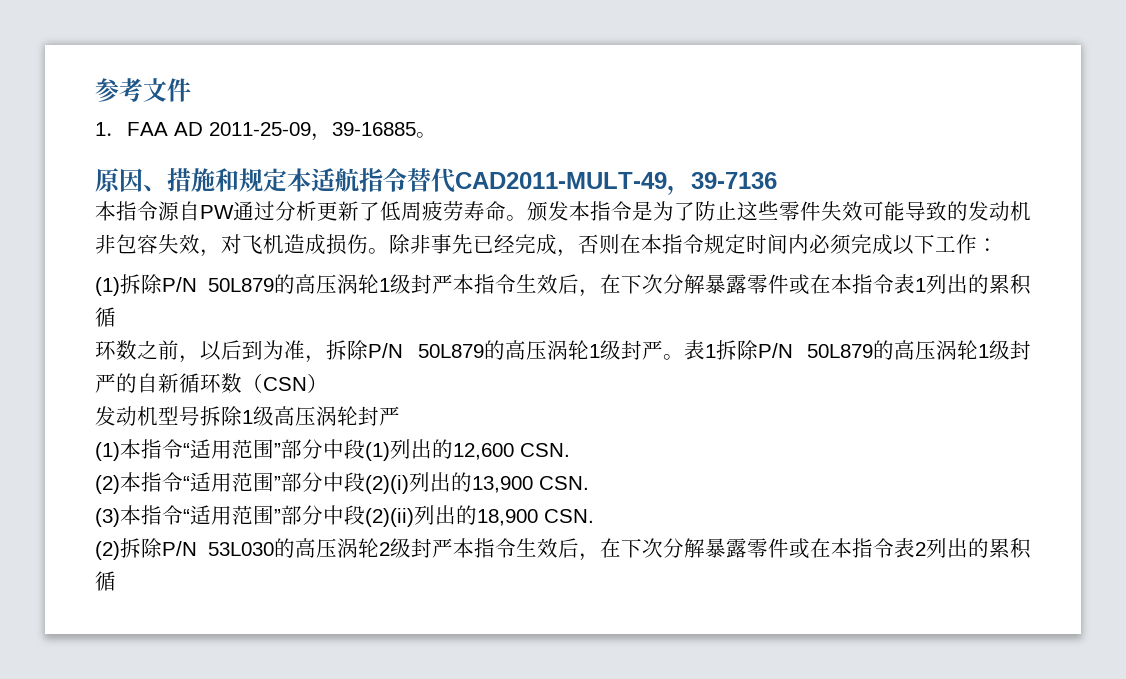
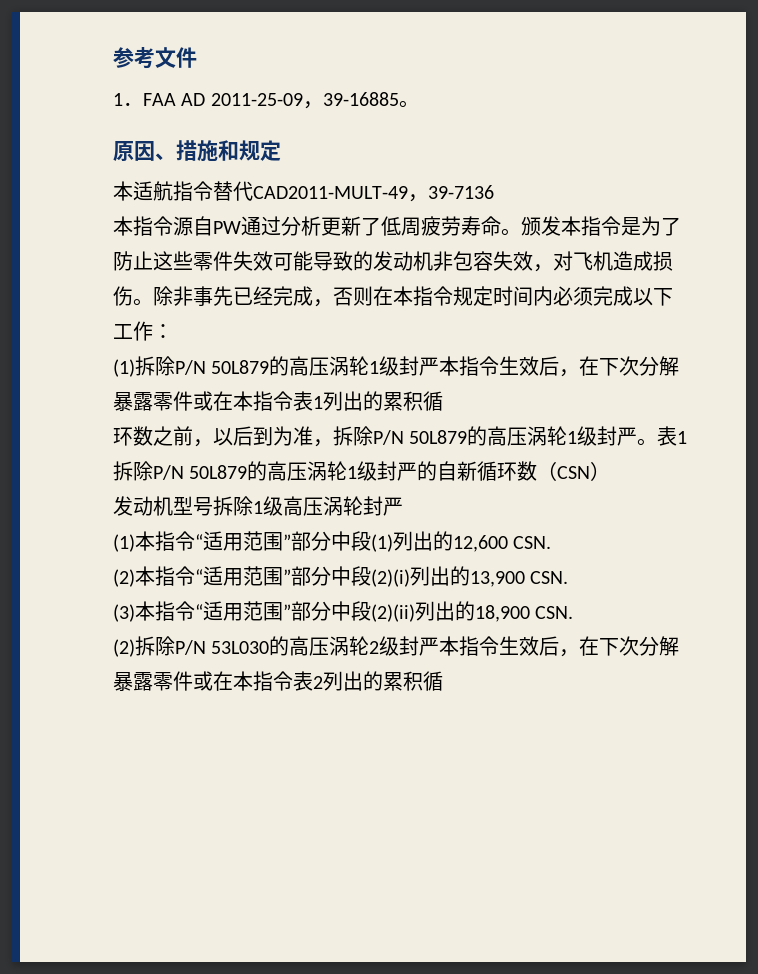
- 原因、措施和规定本适航指令替代CAD2011-MULT-49，39-7136
+ 原因、措施和规定
+ 本适航指令替代CAD2011-MULT-49，39-7136

